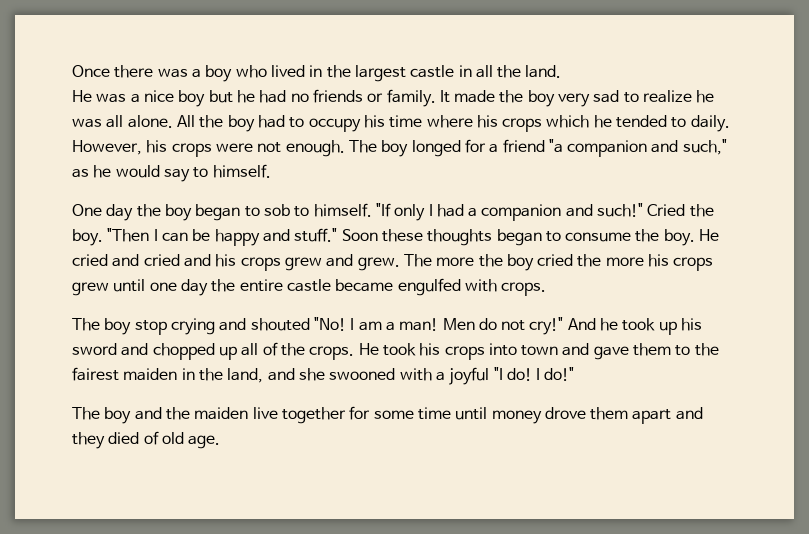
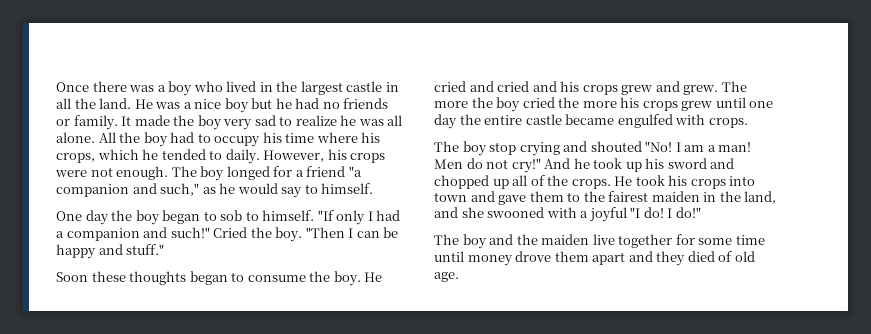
- Once there was a boy who lived in the largest castle in all the land.
- He was a nice boy but he had no friends or family.
+ Once there was a boy who lived in the largest castle in all the land. He was a nice boy but he had no friends or family.
- All the boy had to occupy his time where his crops which he tended to daily.
+ All the boy had to occupy his time where his crops, which he tended to daily.
- "Then I can be happy and stuff." Soon these thoughts began to consume the boy.
+ "Then I can be happy and stuff."
+ Soon these thoughts began to consume the boy.

